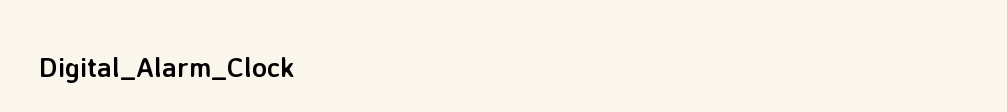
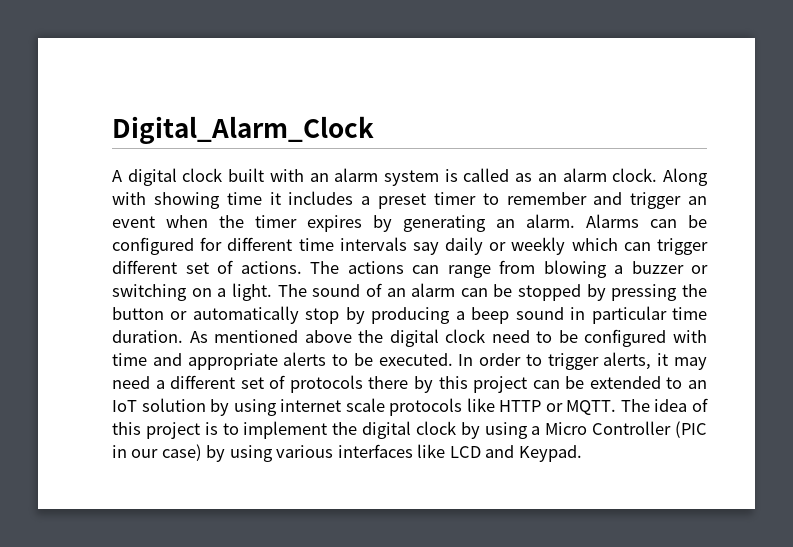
+ A digital clock built with an alarm system is called as an alarm clock. Along with showing time it includes a preset timer to remember and trigger an event when the timer expires by generating an alarm. Alarms can be configured for different time intervals say daily or weekly which can trigger different set of actions. The actions can range from blowing a buzzer or switching on a light. The sound of an alarm can be stopped by pressing the button or automatically stop by producing a beep sound in particular time duration. As mentioned above the digital clock need to be configured with time and appropriate alerts to be executed. In order to trigger alerts, it may need a different set of protocols there by this project can be extended to an IoT solution by using internet scale protocols like HTTP or MQTT. The idea of this project is to implement the digital clock by using a Micro Controller (PIC in our case) by using various interfaces like LCD and Keypad.

